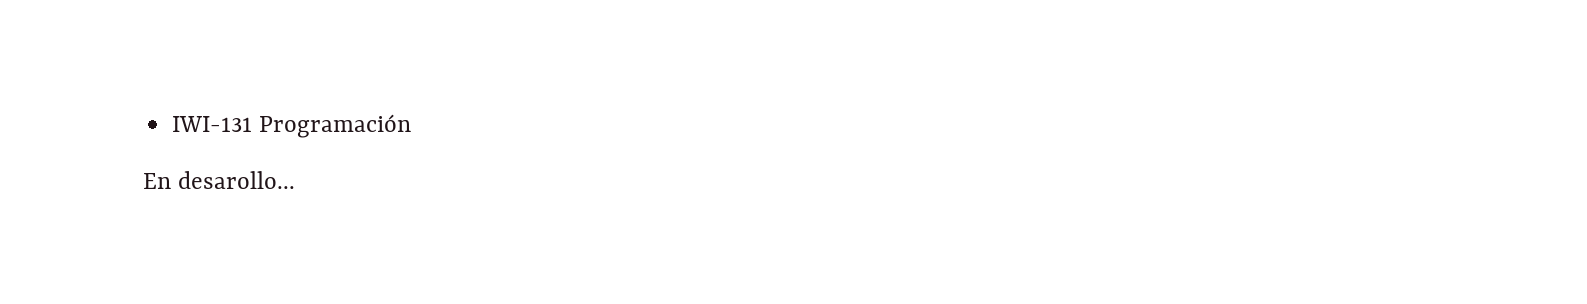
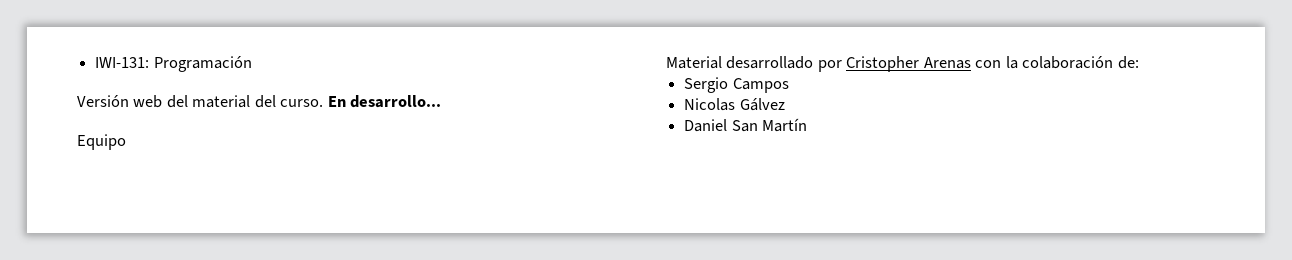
- IWI-131 Programación
+ IWI-131: Programación
- En desarollo...
+ Versión web del material del curso. En desarrollo...
+ Equipo
+ Material desarrollado por Cristopher Arenas con la colaboración de:
+ Sergio Campos
+ Nicolas Gálvez
+ Daniel San Martín

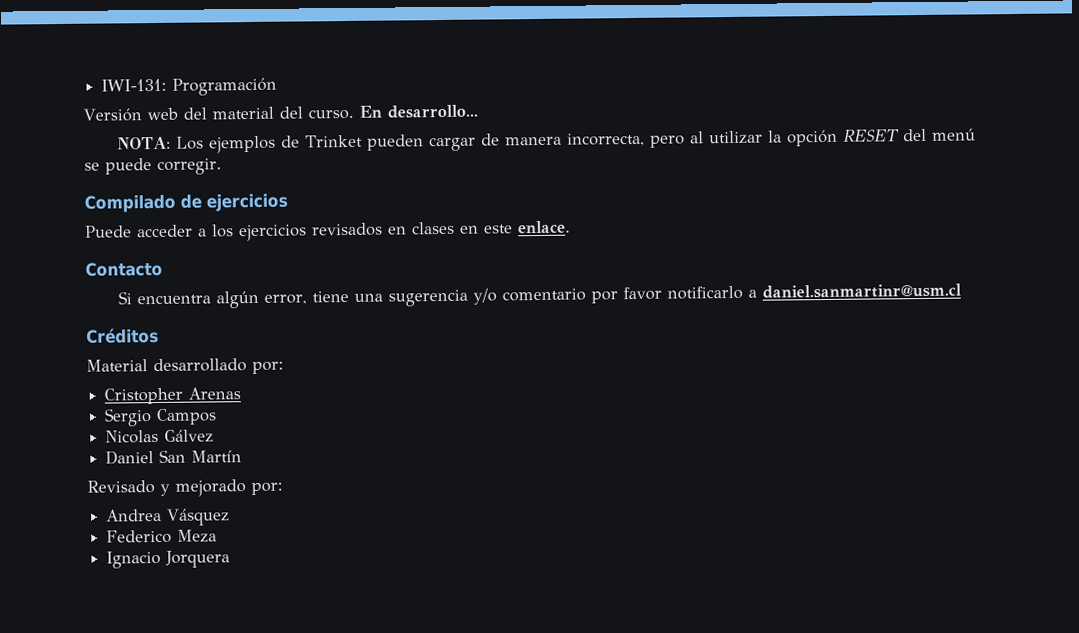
- Equipo
+ NOTA: Los ejemplos de Trinket pueden cargar de manera incorrecta, pero al utilizar la opción RESET del menú se puede corregir.
+ Compilado de ejercicios
+ Puede acceder a los ejercicios revisados en clases en este enlace.
+ Contacto
+ Si encuentra algún error, tiene una sugerencia y/o comentario por favor notificarlo a daniel.sanmartinr@usm.cl
+ Créditos
- Material desarrollado por Cristopher Arenas con la colaboración de:
+ Material desarrollado por:
+ Cristopher Arenas
+ Revisado y mejorado por:
+ Andrea Vásquez
+ Federico Meza
+ Ignacio Jorquera

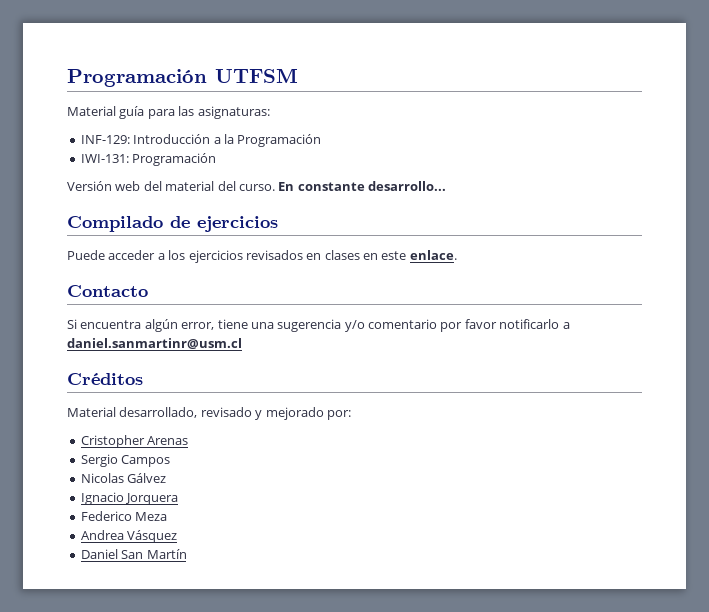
+ Programación UTFSM
+ Material guía para las asignaturas:
+ INF-129: Introducción a la Programación
- En desarrollo...
+ En constante desarrollo...
- NOTA: Los ejemplos de Trinket pueden cargar de manera incorrecta, pero al utilizar la opción RESET del menú se puede corregir.
- Material desarrollado por:
+ Material desarrollado, revisado y mejorado por:
+ Ignacio Jorquera
+ Federico Meza
+ Andrea Vásquez
  Daniel San Martín
- Revisado y mejorado por:
- Andrea Vásquez
- Federico Meza
- Ignacio Jorquera

